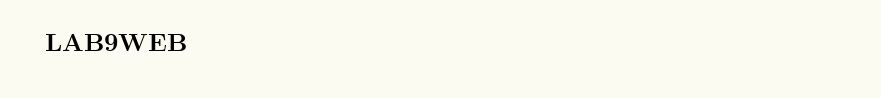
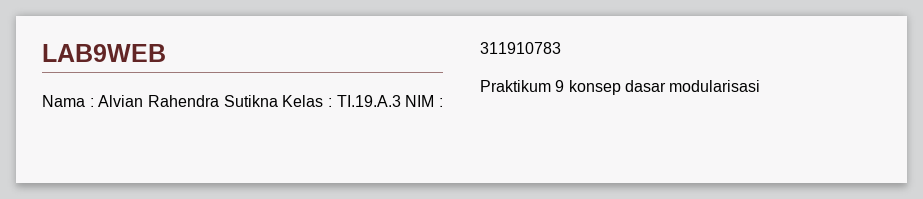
+ Nama : Alvian Rahendra Sutikna Kelas : TI.19.A.3 NIM : 311910783
+ Praktikum 9 konsep dasar modularisasi

